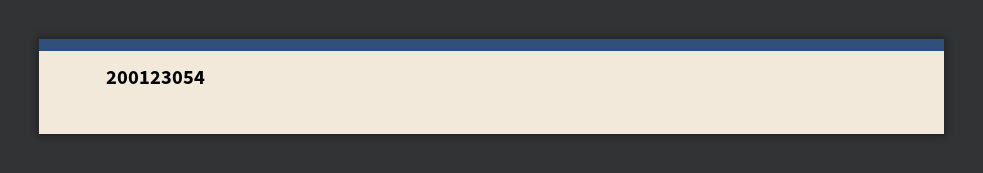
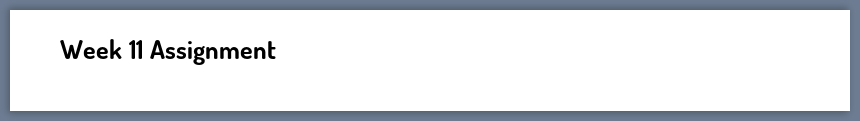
- 200123054
+ Week 11 Assignment

